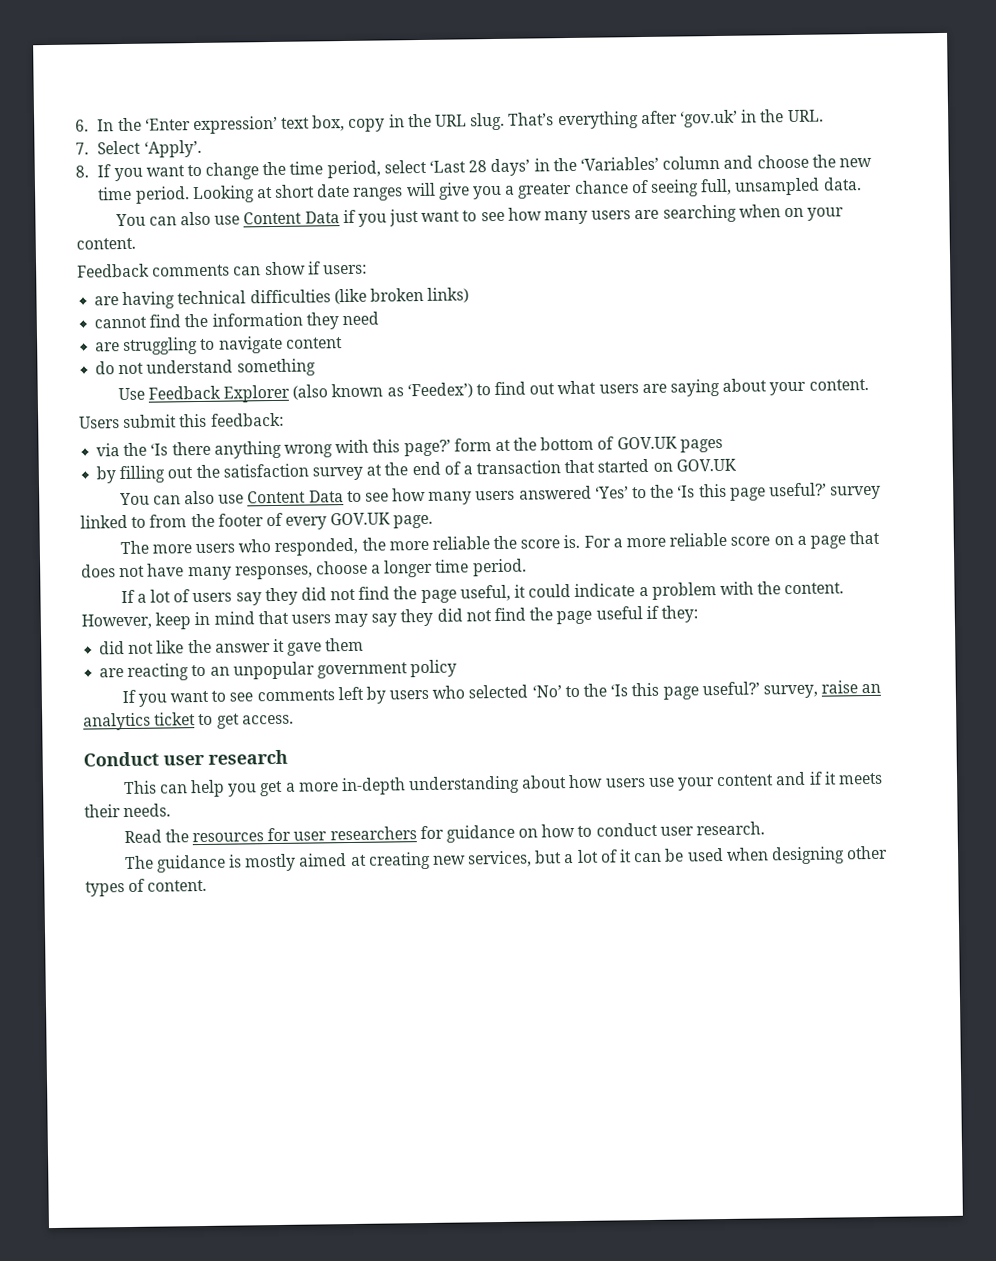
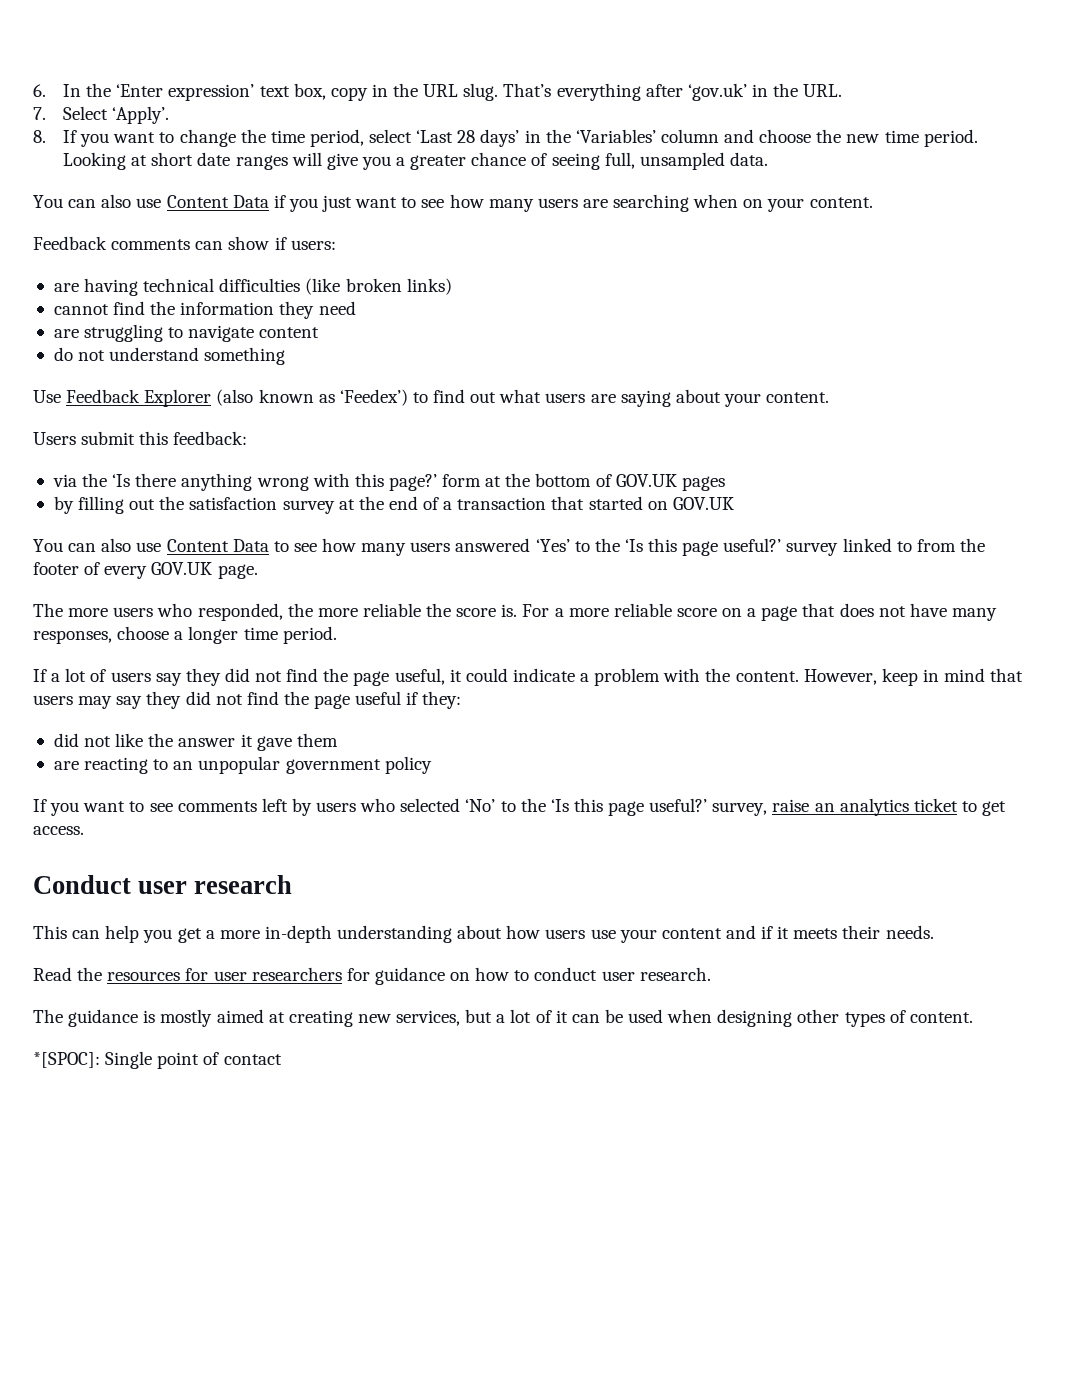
+ *[SPOC]: Single point of contact

